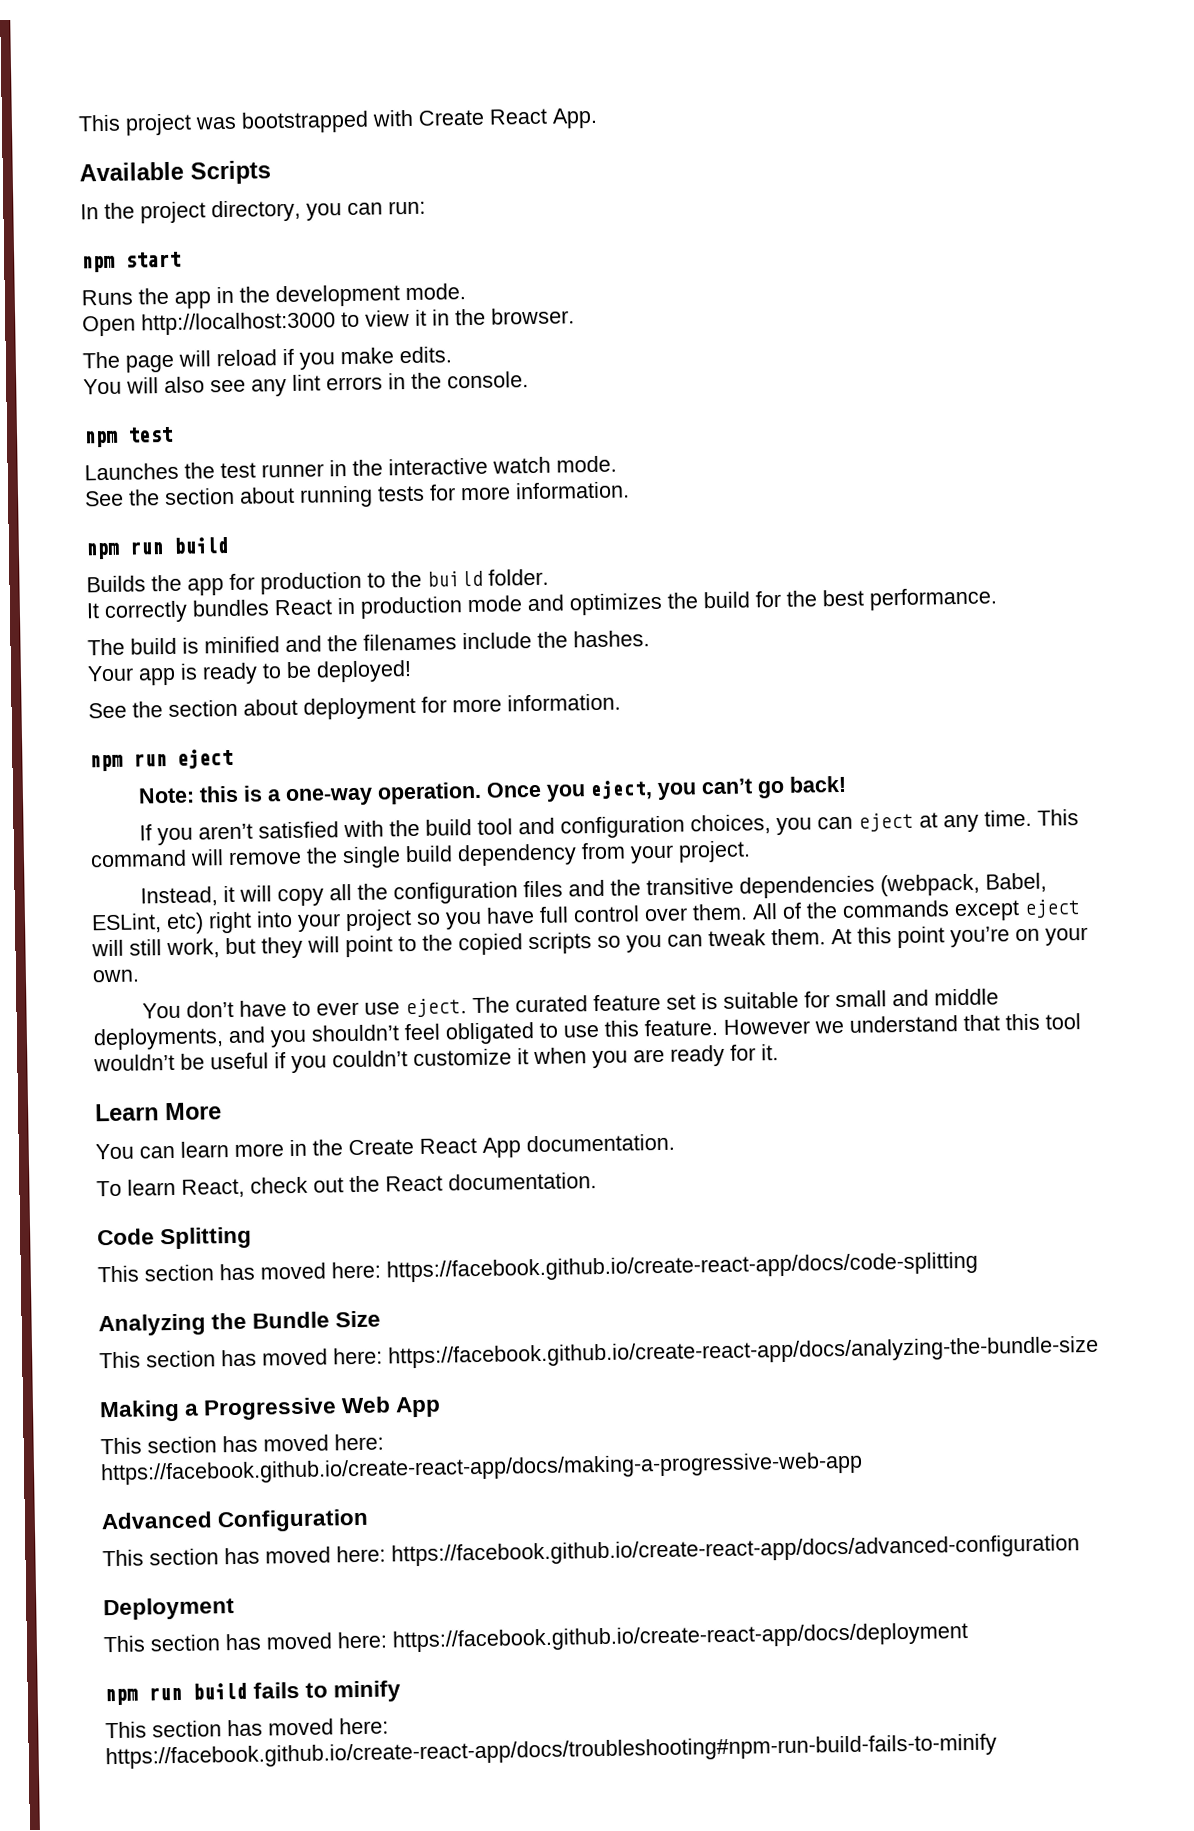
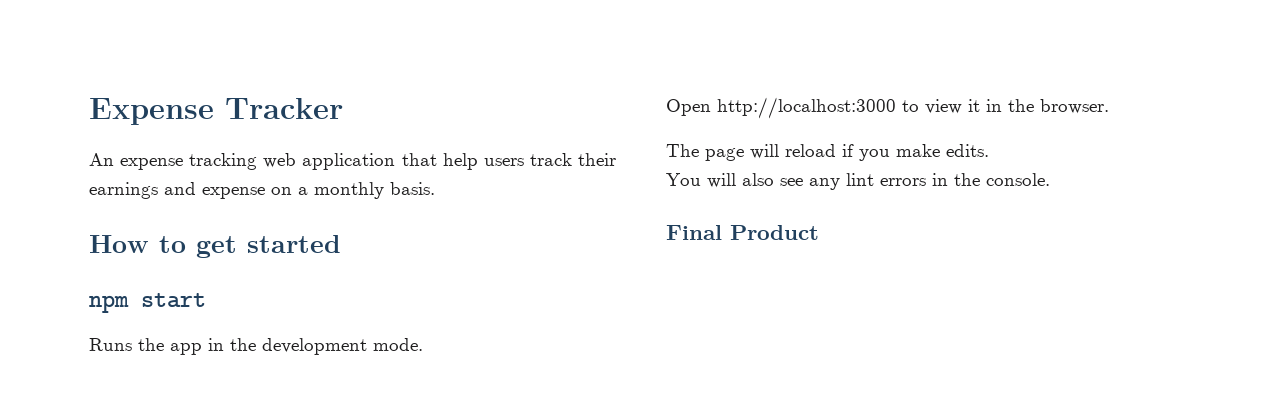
- This project was bootstrapped with Create React App.
- Available Scripts
- In the project directory, you can run:
+ Expense Tracker
+ An expense tracking web application that help users track their earnings and expense on a monthly basis.
+ How to get started
- npm test
- Launches the test runner in the interactive watch mode.
- See the section about running tests for more information.
- npm run build
- Builds the app for production to the build folder.
- It correctly bundles React in production mode and optimizes the build for the best performance.
- The build is minified and the filenames include the hashes.
- Your app is ready to be deployed!
- See the section about deployment for more information.
- npm run eject
- Note: this is a one-way operation. Once you eject, you can’t go back!
- If you aren’t satisfied with the build tool and configuration choices, you can eject at any time. This command will remove the single build dependency from your project.
- Instead, it will copy all the configuration files and the transitive dependencies (webpack, Babel, ESLint, etc) right into your project so you have full control over them. All of the commands except eject will still work, but they will point to the copied scripts so you can tweak them. At this point you’re on your own.
- You don’t have to ever use eject. The curated feature set is suitable for small and middle deployments, and you shouldn’t feel obligated to use this feature. However we understand that this tool wouldn’t be useful if you couldn’t customize it when you are ready for it.
- Learn More
- You can learn more in the Create React App documentation.
- To learn React, check out the React documentation.
- Code Splitting
- This section has moved here: https://facebook.github.io/create-react-app/docs/code-splitting
- Analyzing the Bundle Size
- This section has moved here: https://facebook.github.io/create-react-app/docs/analyzing-the-bundle-size
- Making a Progressive Web App
- This section has moved here: https://facebook.github.io/create-react-app/docs/making-a-progressive-web-app
- Advanced Configuration
- This section has moved here: https://facebook.github.io/create-react-app/docs/advanced-configuration
- Deployment
- This section has moved here: https://facebook.github.io/create-react-app/docs/deployment
- npm run build fails to minify
- This section has moved here: https://facebook.github.io/create-react-app/docs/troubleshooting#npm-run-build-fails-to-minify
+ Final Product

